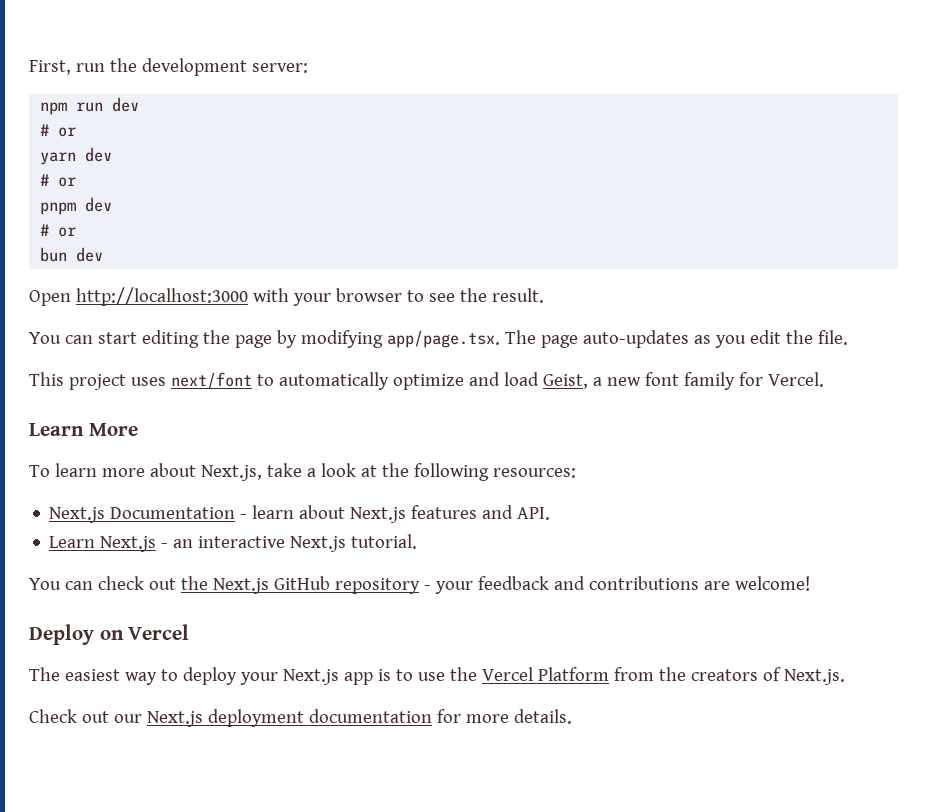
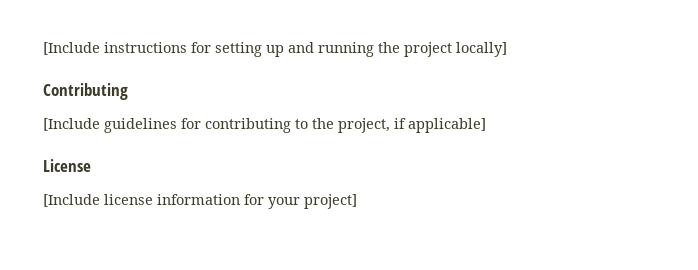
- First, run the development server:
- npm run dev
- # or
- yarn dev
- # or
- pnpm dev
- # or
- bun dev
- Open http://localhost:3000 with your browser to see the result.
- You can start editing the page by modifying app/page.tsx. The page auto-updates as you edit the file.
- This project uses next/font to automatically optimize and load Geist, a new font family for Vercel.
- Learn More
- To learn more about Next.js, take a look at the following resources:
- Next.js Documentation - learn about Next.js features and API.
- Learn Next.js - an interactive Next.js tutorial.
- You can check out the Next.js GitHub repository - your feedback and contributions are welcome!
- Deploy on Vercel
- The easiest way to deploy your Next.js app is to use the Vercel Platform from the creators of Next.js.
- Check out our Next.js deployment documentation for more details.
+ [Include instructions for setting up and running the project locally]
+ Contributing
+ [Include guidelines for contributing to the project, if applicable]
+ License
+ [Include license information for your project]

